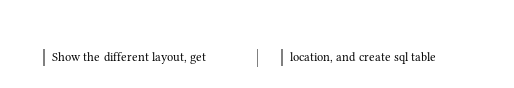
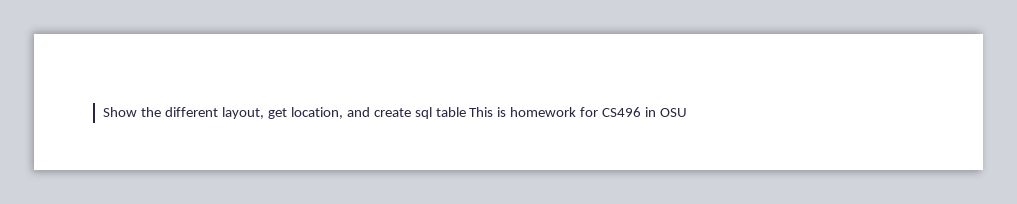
- Show the different layout, get location, and create sql table
+ Show the different layout, get location, and create sql table This is homework for CS496 in OSU

